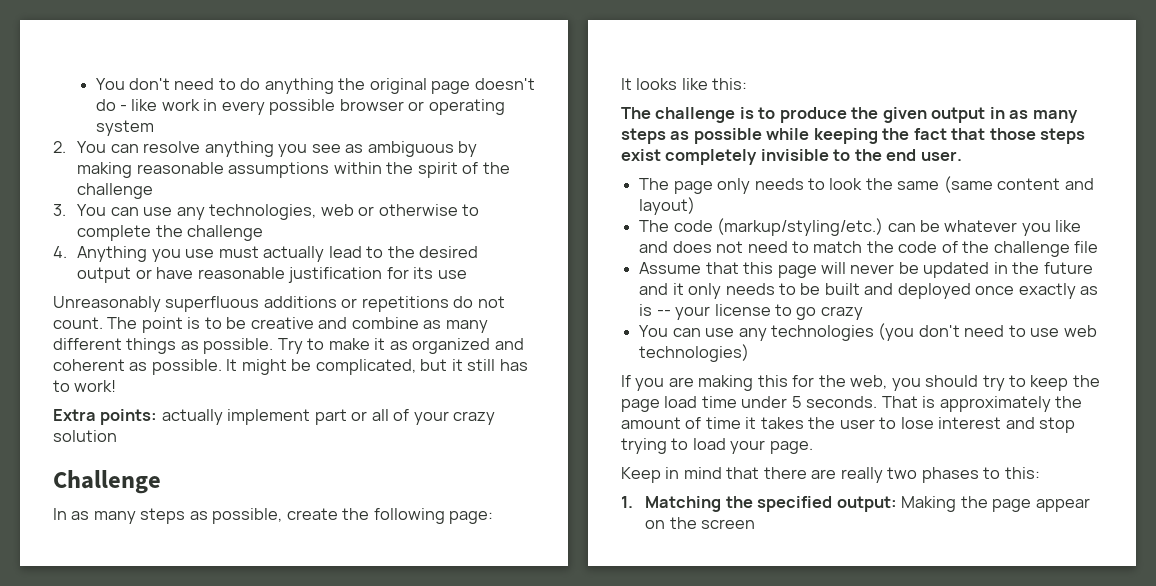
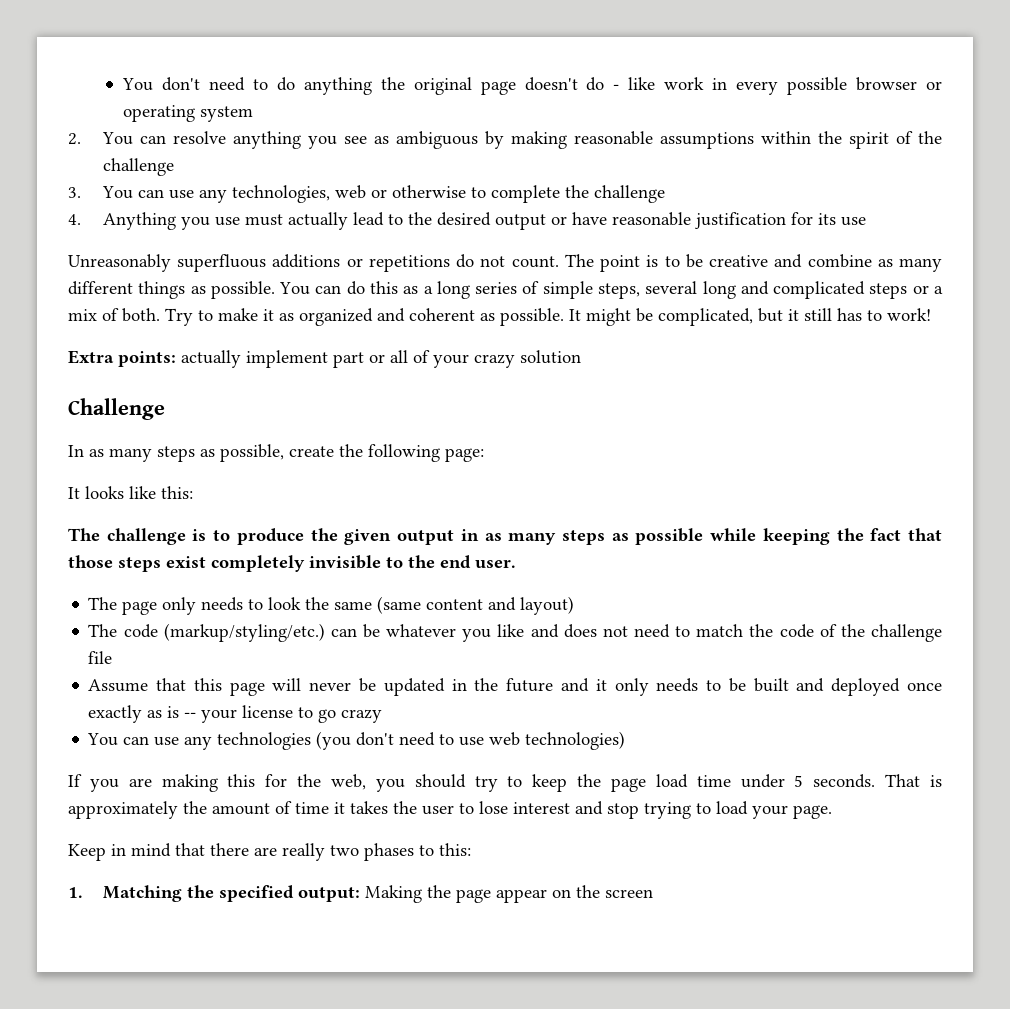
+ You can do this as a long series of simple steps, several long and complicated steps or a mix of both.

